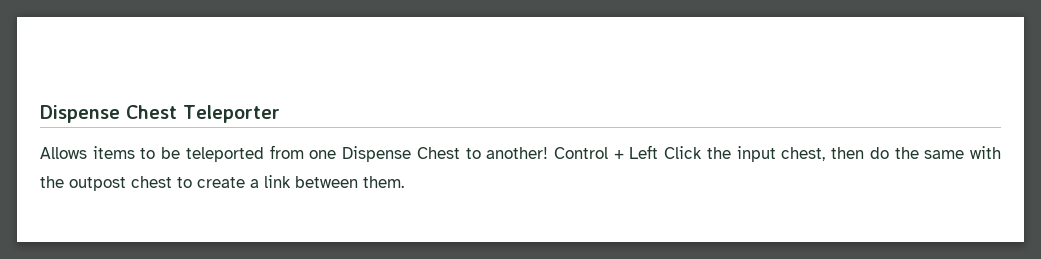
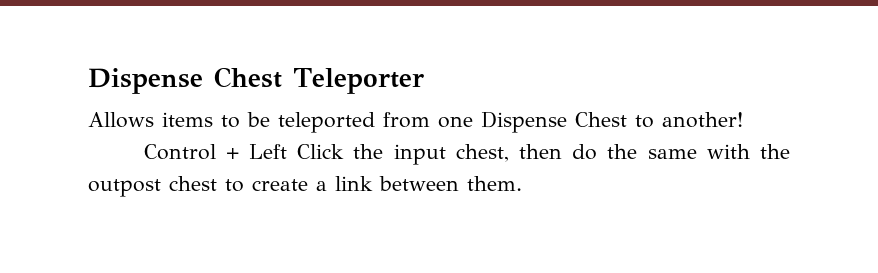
- Allows items to be teleported from one Dispense Chest to another! Control + Left Click the input chest, then do the same with the outpost chest to create a link between them.
+ Allows items to be teleported from one Dispense Chest to another!
+ Control + Left Click the input chest, then do the same with the outpost chest to create a link between them.

